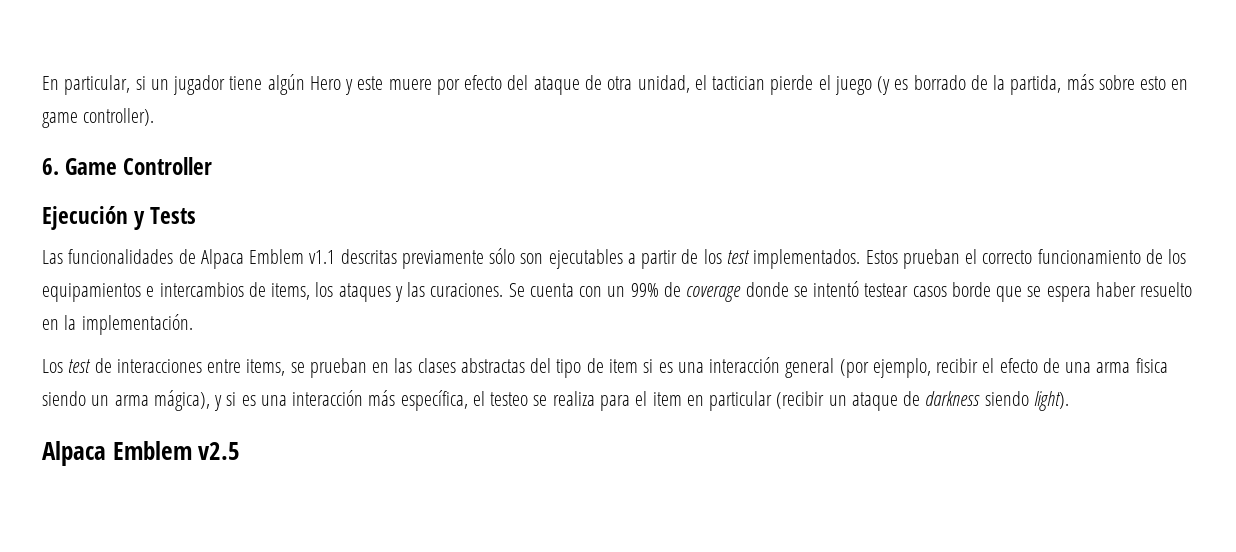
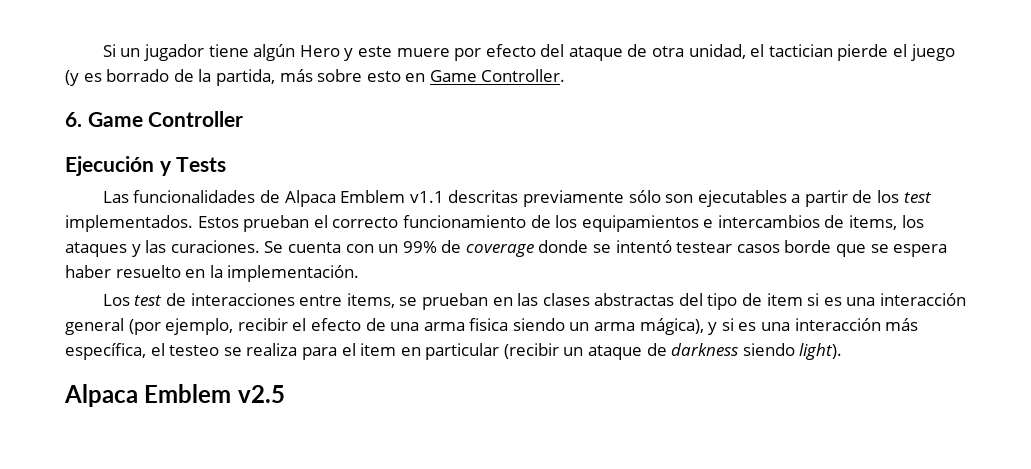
- En particular, si un jugador tiene algún Hero y este muere por efecto del ataque de otra unidad, el tactician pierde el juego (y es borrado de la partida, más sobre esto en game controller).
+ Si un jugador tiene algún Hero y este muere por efecto del ataque de otra unidad, el tactician pierde el juego (y es borrado de la partida, más sobre esto en Game Controller.

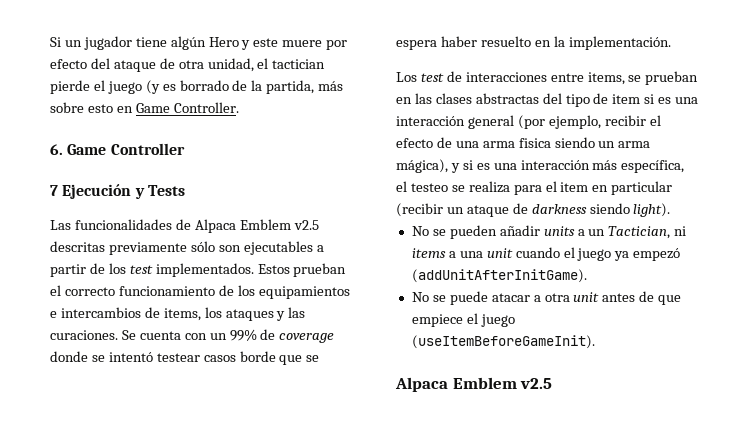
- Ejecución y Tests
+ 7 Ejecución y Tests
- Las funcionalidades de Alpaca Emblem v1.1 descritas previamente sólo son ejecutables a partir de los test implementados.
+ Las funcionalidades de Alpaca Emblem v2.5 descritas previamente sólo son ejecutables a partir de los test implementados.
+ No se pueden añadir units a un Tactician, ni items a una unit cuando el juego ya empezó (addUnitAfterInitGame).
+ No se puede atacar a otra unit antes de que empiece el juego (useItemBeforeGameInit).

